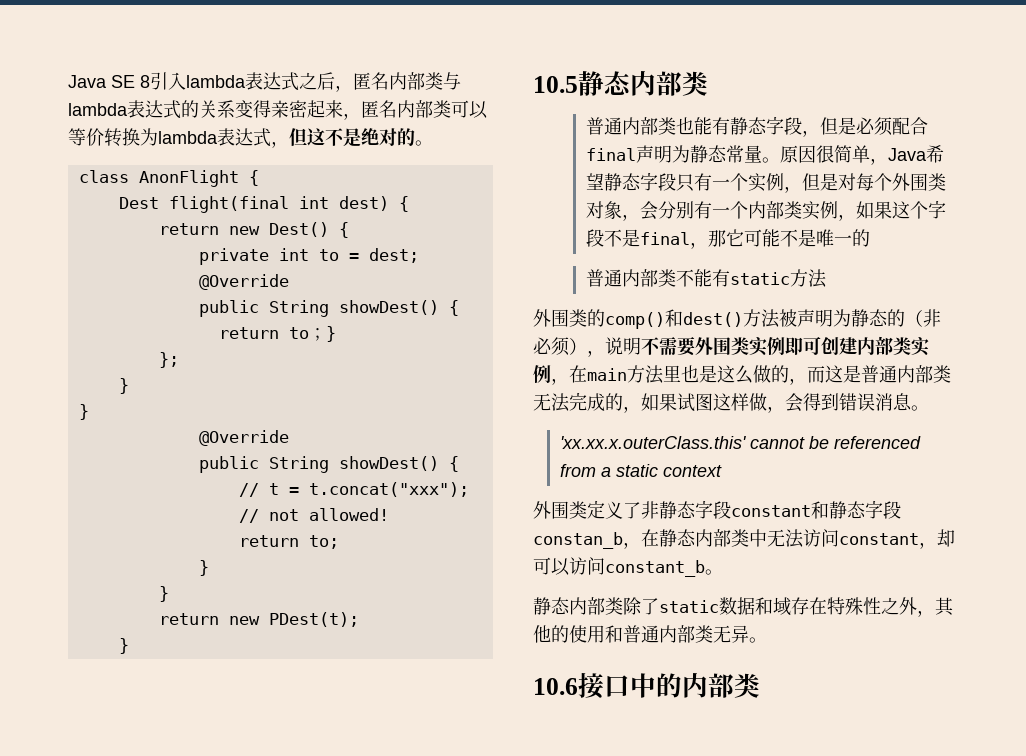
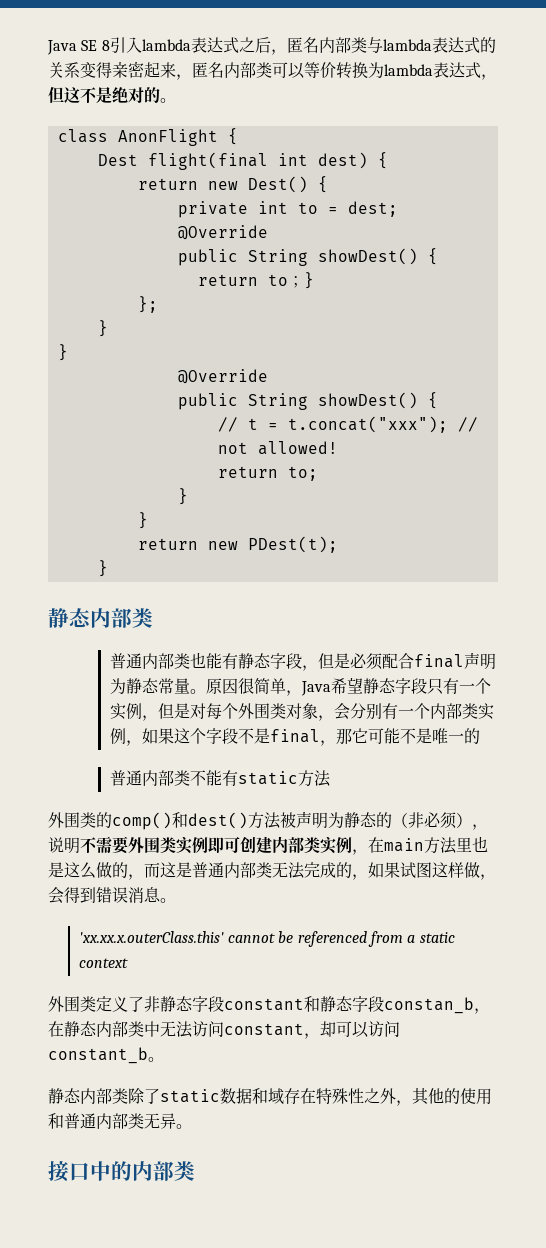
  return new PDest(t);
  }
- 10.5静态内部类
+ 静态内部类
- 10.6接口中的内部类
+ 接口中的内部类

